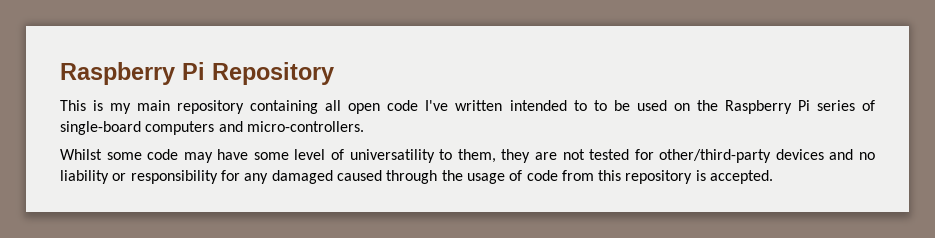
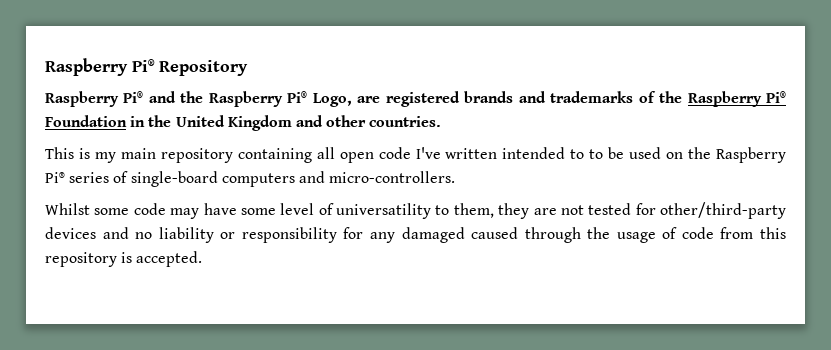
- Raspberry Pi Repository
+ Raspberry Pi® Repository
+ Raspberry Pi® and the Raspberry Pi® Logo, are registered brands and trademarks of the Raspberry Pi® Foundation in the United Kingdom and other countries.
- This is my main repository containing all open code I've written intended to to be used on the Raspberry Pi series of single-board computers and micro-controllers.
+ This is my main repository containing all open code I've written intended to to be used on the Raspberry Pi® series of single-board computers and micro-controllers.

